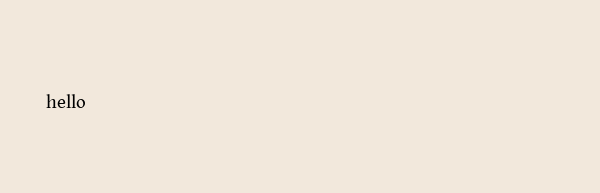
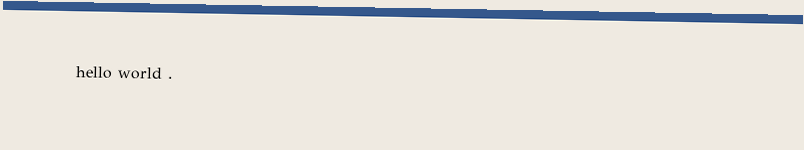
- hello
+ hello world .

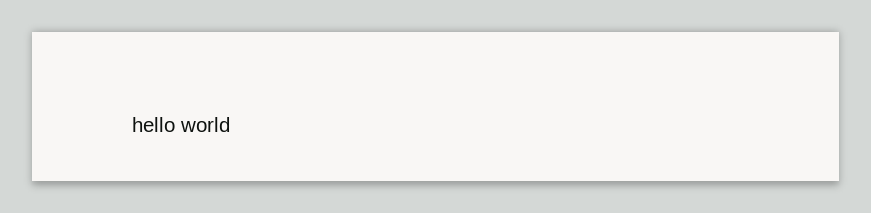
- hello world .
+ hello world

